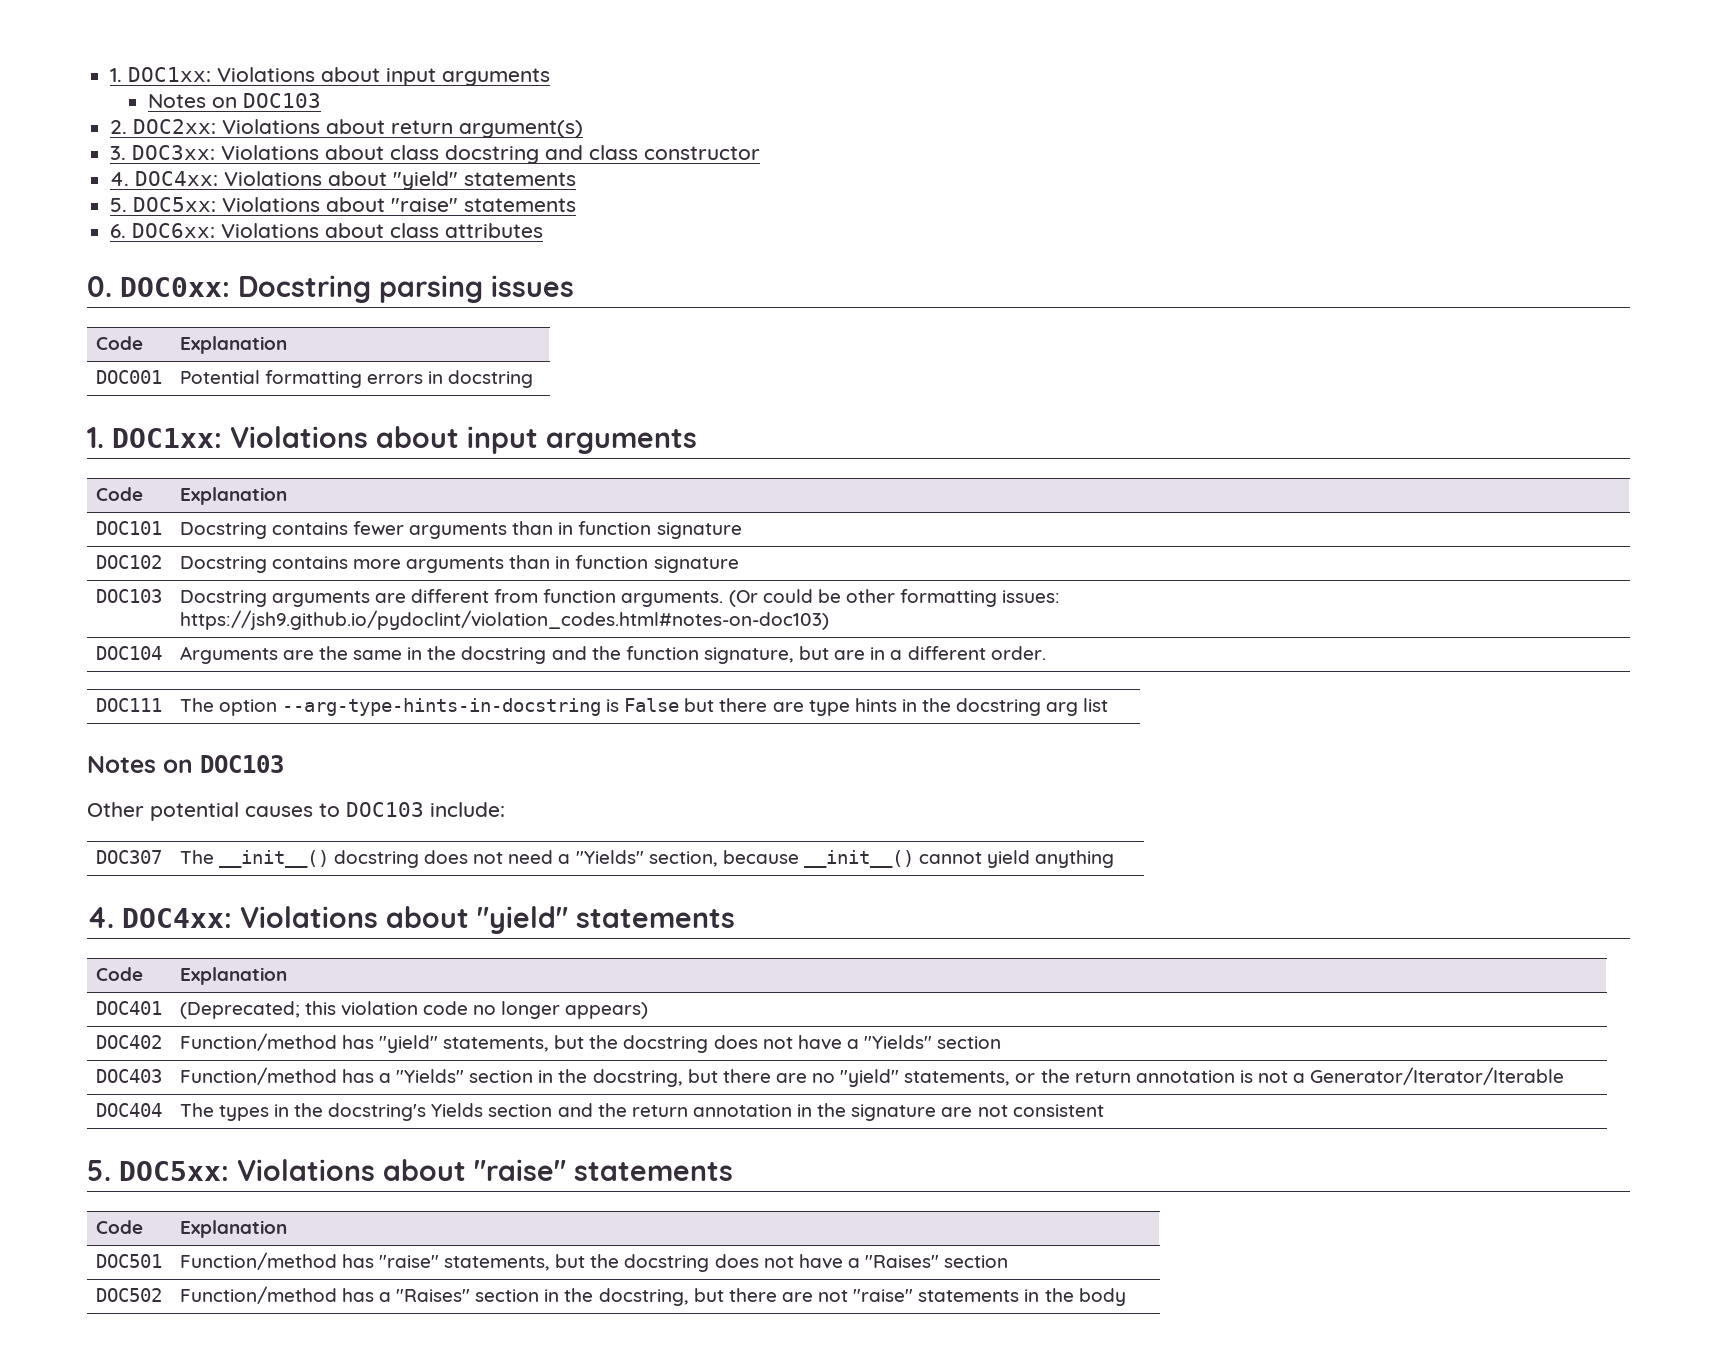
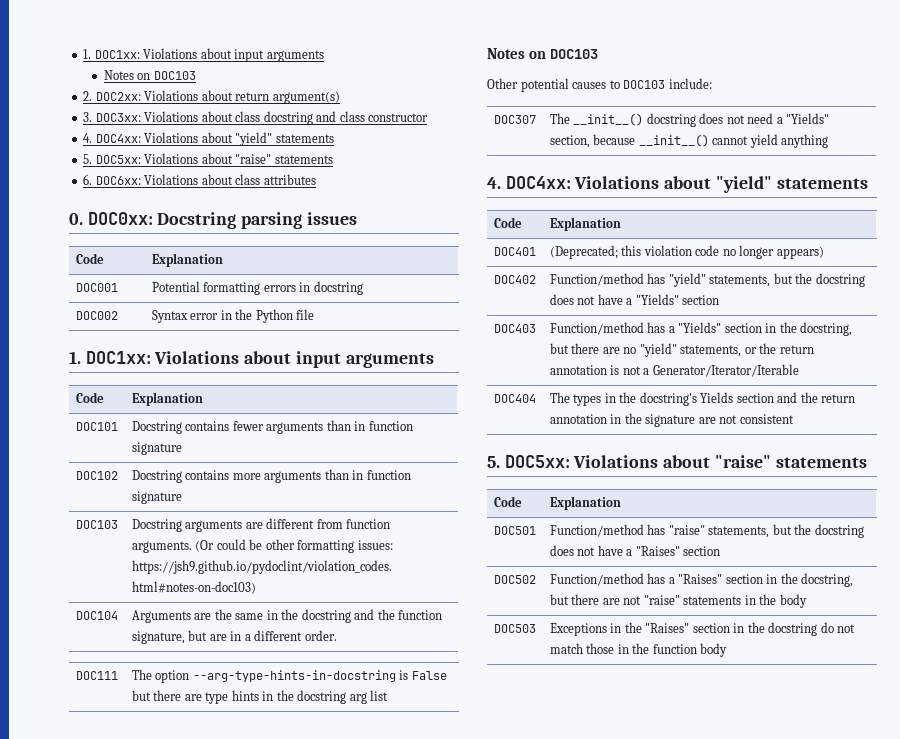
+ DOC002 | Syntax error in the Python file
+ DOC503 | Exceptions in the "Raises" section in the docstring do not match those in the function body

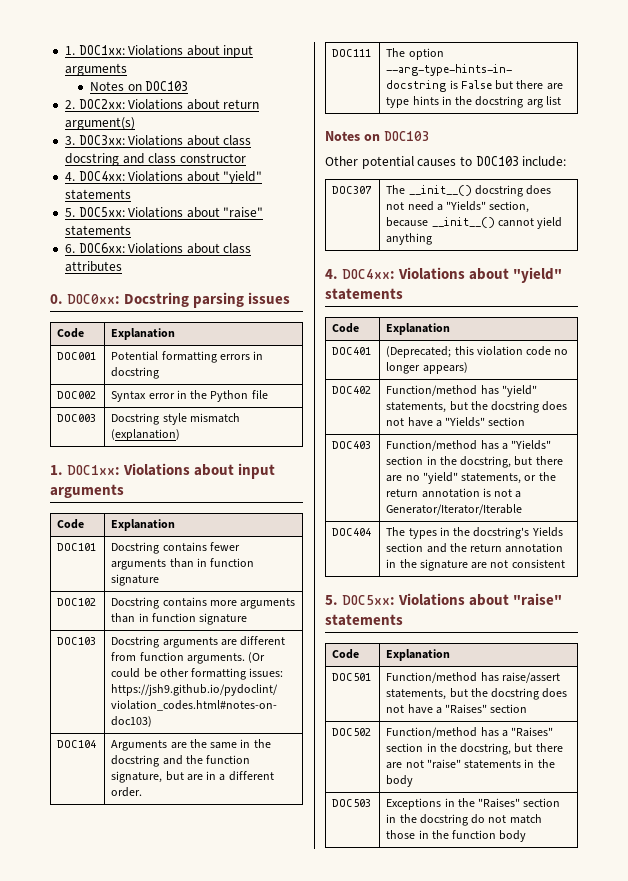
+ DOC003 | Docstring style mismatch (explanation)
- DOC501 | Function/method has "raise" statements, but the docstring does not have a "Raises" section
+ DOC501 | Function/method has raise/assert statements, but the docstring does not have a "Raises" section

